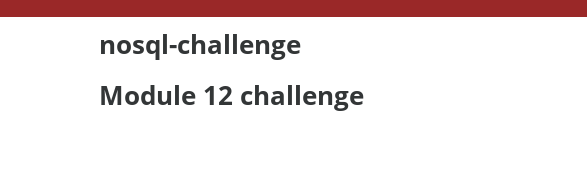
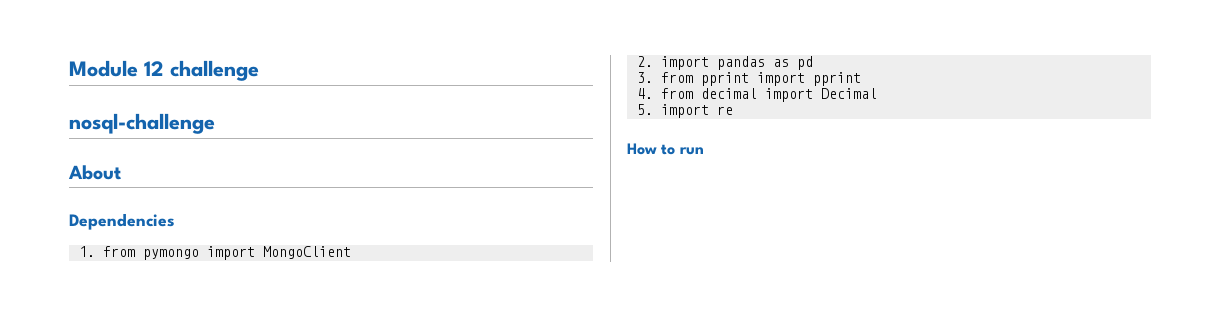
- nosql-challenge
+ nosql-challenge
+ About
+ Dependencies
+ 1. from pymongo import MongoClient
+ 2. import pandas as pd
+ 3. from pprint import pprint
+ 4. from decimal import Decimal
+ 5. import re
+ How to run

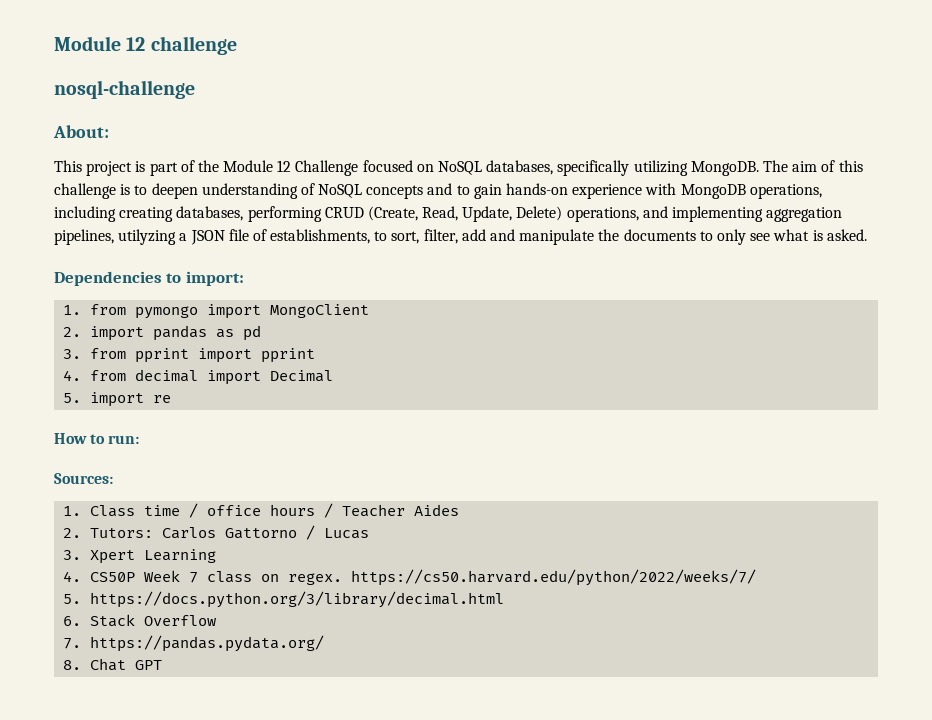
- About
+ About:
+ This project is part of the Module 12 Challenge focused on NoSQL databases, specifically utilizing MongoDB. The aim of this challenge is to deepen understanding of NoSQL concepts and to gain hands-on experience with MongoDB operations, including creating databases, performing CRUD (Create, Read, Update, Delete) operations, and implementing aggregation pipelines, utilyzing a JSON file of establishments, to sort, filter, add and manipulate the documents to only see what is asked.
- Dependencies
+ Dependencies to import:
- How to run
+ How to run:
+ Sources:
+ 1. Class time / office hours / Teacher Aides
+ 2. Tutors: Carlos Gattorno / Lucas
+ 3. Xpert Learning
+ 4. CS50P Week 7 class on regex. https://cs50.harvard.edu/python/2022/weeks/7/
+ 5. https://docs.python.org/3/library/decimal.html
+ 6. Stack Overflow
+ 7. https://pandas.pydata.org/
+ 8. Chat GPT

